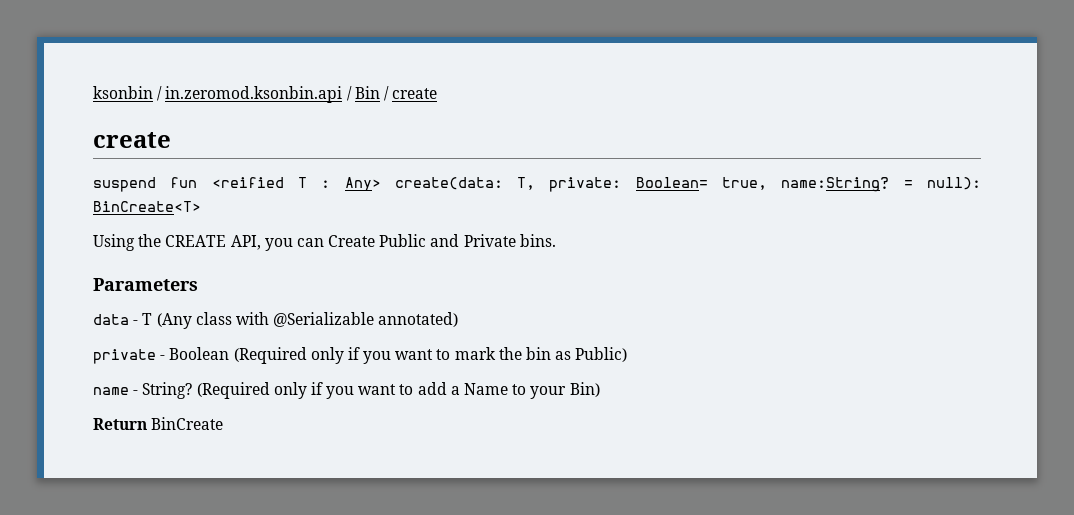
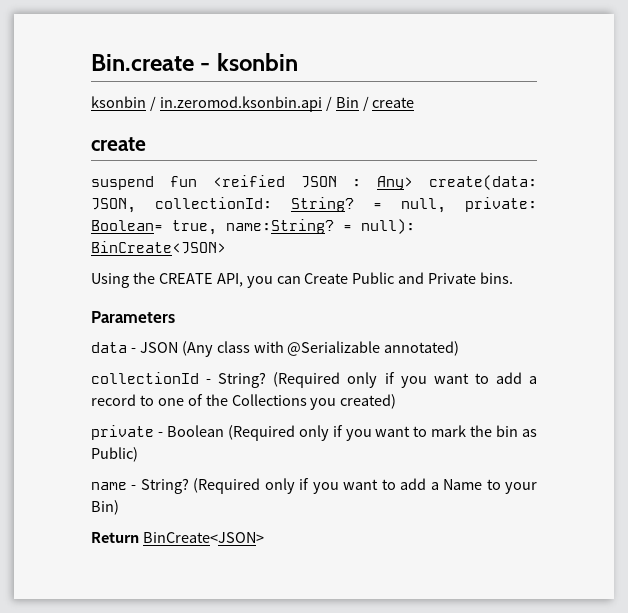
+ Bin.create - ksonbin
- suspend fun <reified T : Any> create(data: T, private: Boolean= true, name:String?
+ suspend fun <reified JSON : Any> create(data: JSON, collectionId: String? = null, private: Boolean= true, name:String?
- = null): BinCreate<T>
+ = null): BinCreate<JSON>
- data - T (Any class with @Serializable annotated)
+ data - JSON (Any class with @Serializable annotated)
+ collectionId - String? (Required only if you want to add a record to one of the Collections you created)
- Return BinCreate
+ Return BinCreate<JSON>

